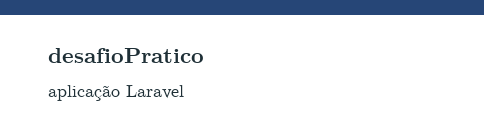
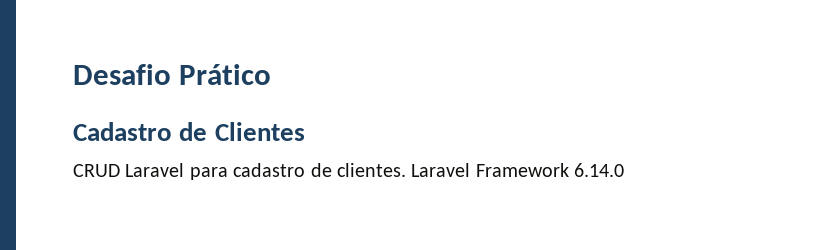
- desafioPratico
- aplicação Laravel
+ Desafio Prático
+ Cadastro de Clientes
+ CRUD Laravel para cadastro de clientes. Laravel Framework 6.14.0

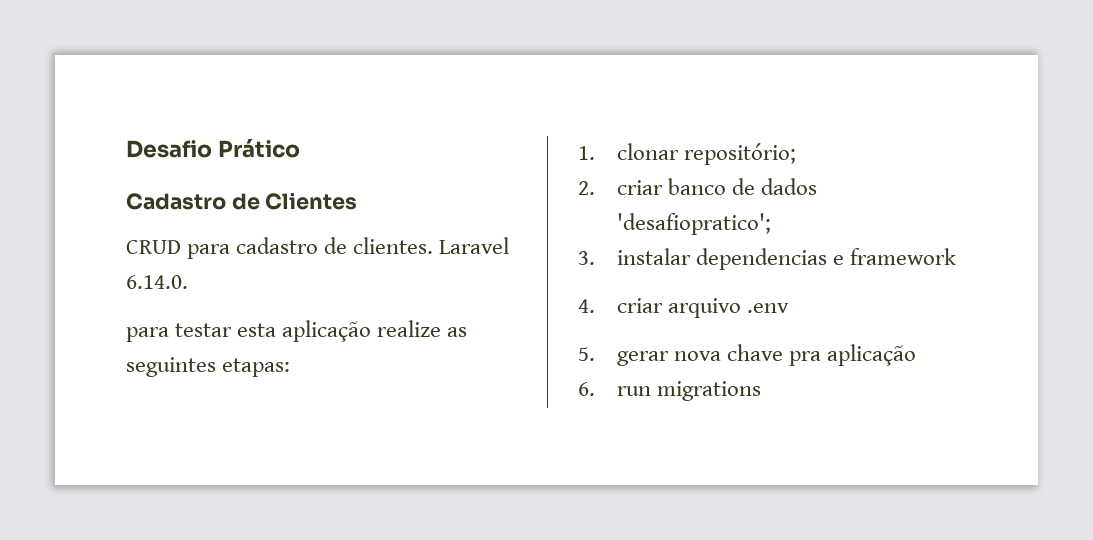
- CRUD Laravel para cadastro de clientes.
+ CRUD para cadastro de clientes.
- Laravel Framework 6.14.0
+ Laravel 6.14.0.
+ para testar esta aplicação realize as seguintes etapas:
+ 1. clonar repositório;
+ 2. criar banco de dados 'desafiopratico';
+ 3. instalar dependencias e framework
+ 4. criar arquivo .env
+ 5. gerar nova chave pra aplicação
+ 6. run migrations

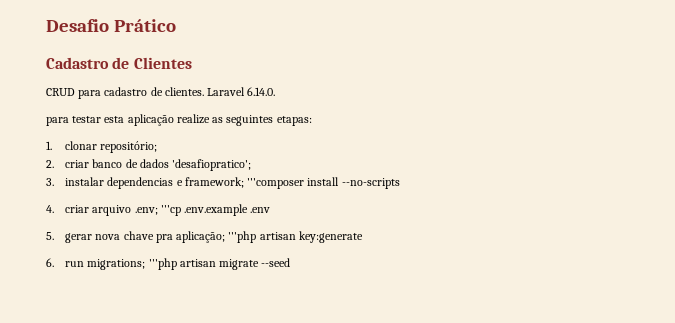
- 3. instalar dependencias e framework
+ 3. instalar dependencias e framework; '''composer install --no-scripts
- 4. criar arquivo .env
+ 4. criar arquivo .env; '''cp .env.example .env
- 5. gerar nova chave pra aplicação
- 6. run migrations
+ 5. gerar nova chave pra aplicação; '''php artisan key:generate
+ 6. run migrations; '''php artisan migrate --seed

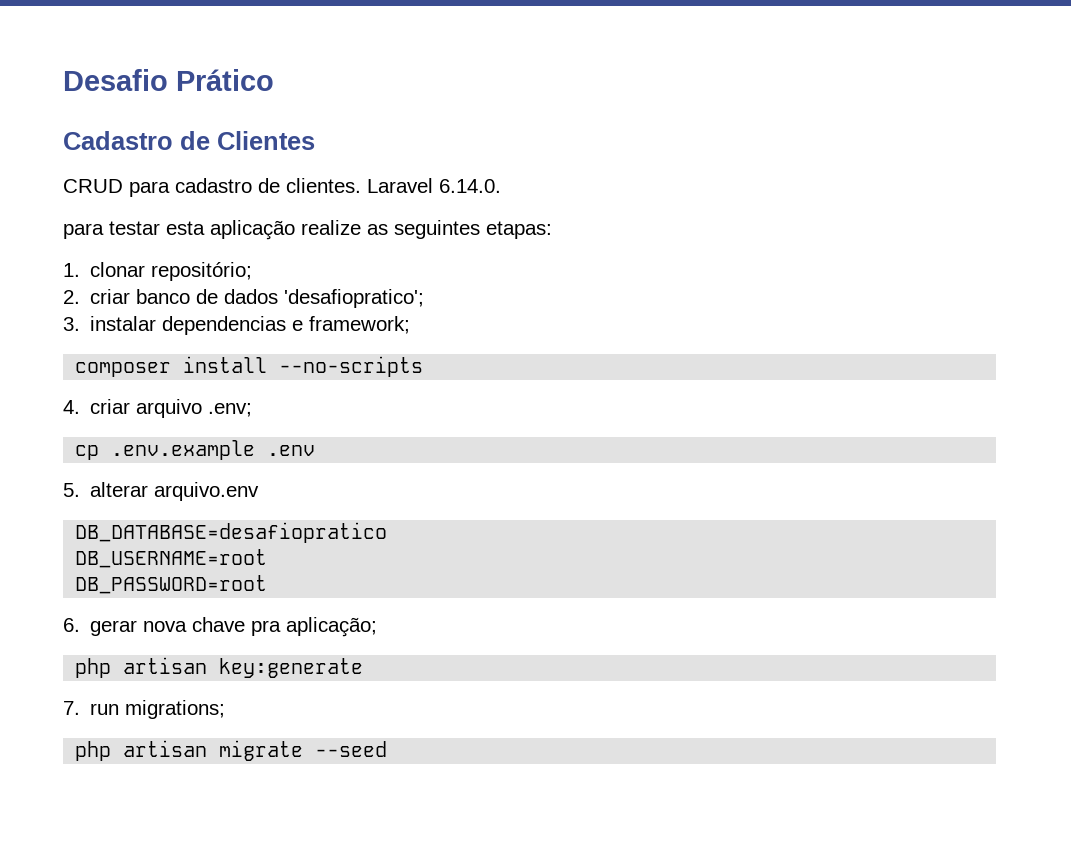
- 3. instalar dependencias e framework; '''composer install --no-scripts
+ 3. instalar dependencias e framework;
+ composer install --no-scripts
- 4. criar arquivo .env; '''cp .env.example .env
+ 4. criar arquivo .env;
+ cp .env.example .env
- 5. gerar nova chave pra aplicação; '''php artisan key:generate
+ 5. alterar arquivo.env
+ DB_DATABASE=desafiopratico
+ DB_USERNAME=root
+ DB_PASSWORD=root
+ 6. gerar nova chave pra aplicação;
+ php artisan key:generate
- 6. run migrations; '''php artisan migrate --seed
+ 7. run migrations;
+ php artisan migrate --seed

